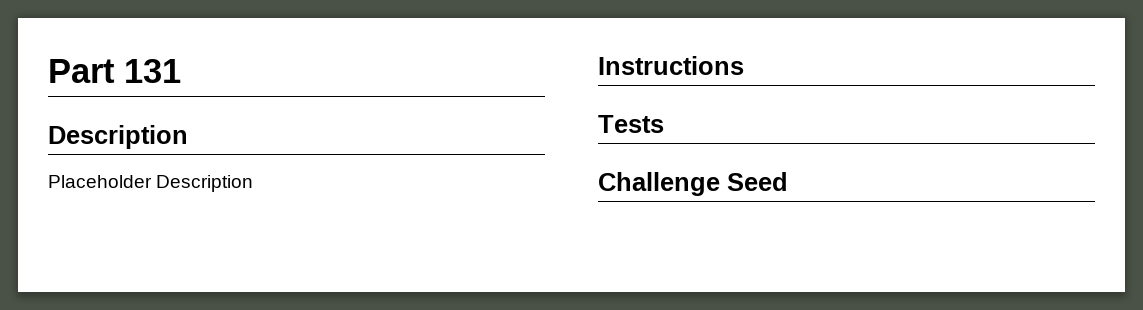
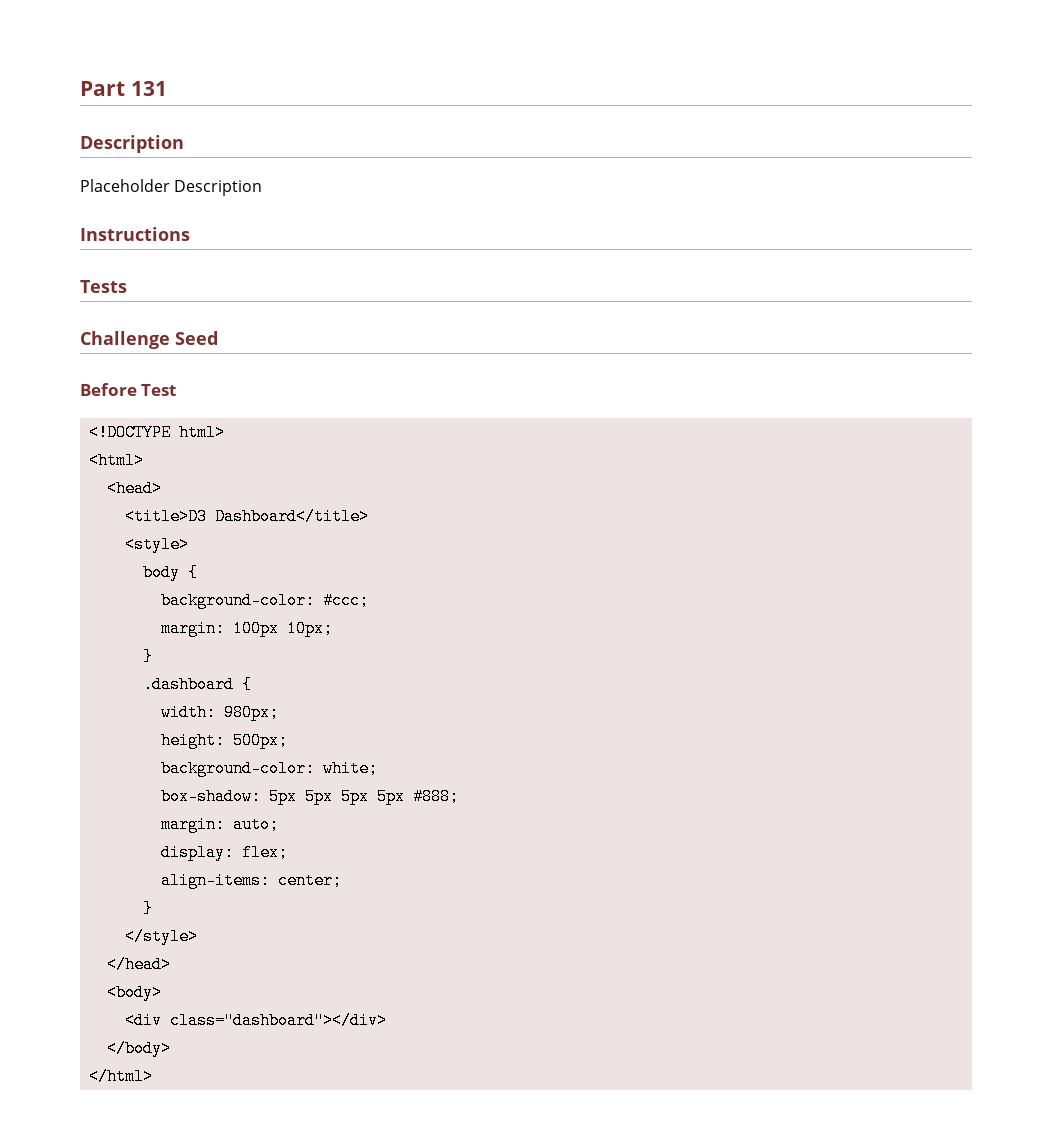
+ Before Test
+ <!DOCTYPE html>
+ <html>
+ <head>
+ <title>D3 Dashboard</title>
+ <style>
+ body {
+ background-color: #ccc;
+ margin: 100px 10px;
+ }
+ .dashboard {
+ width: 980px;
+ height: 500px;
+ background-color: white;
+ box-shadow: 5px 5px 5px 5px #888;
+ margin: auto;
+ display: flex;
+ align-items: center;
+ }
+ </style>
+ </head>
+ <body>
+ <div class="dashboard"></div>
+ </body>
+ </html>

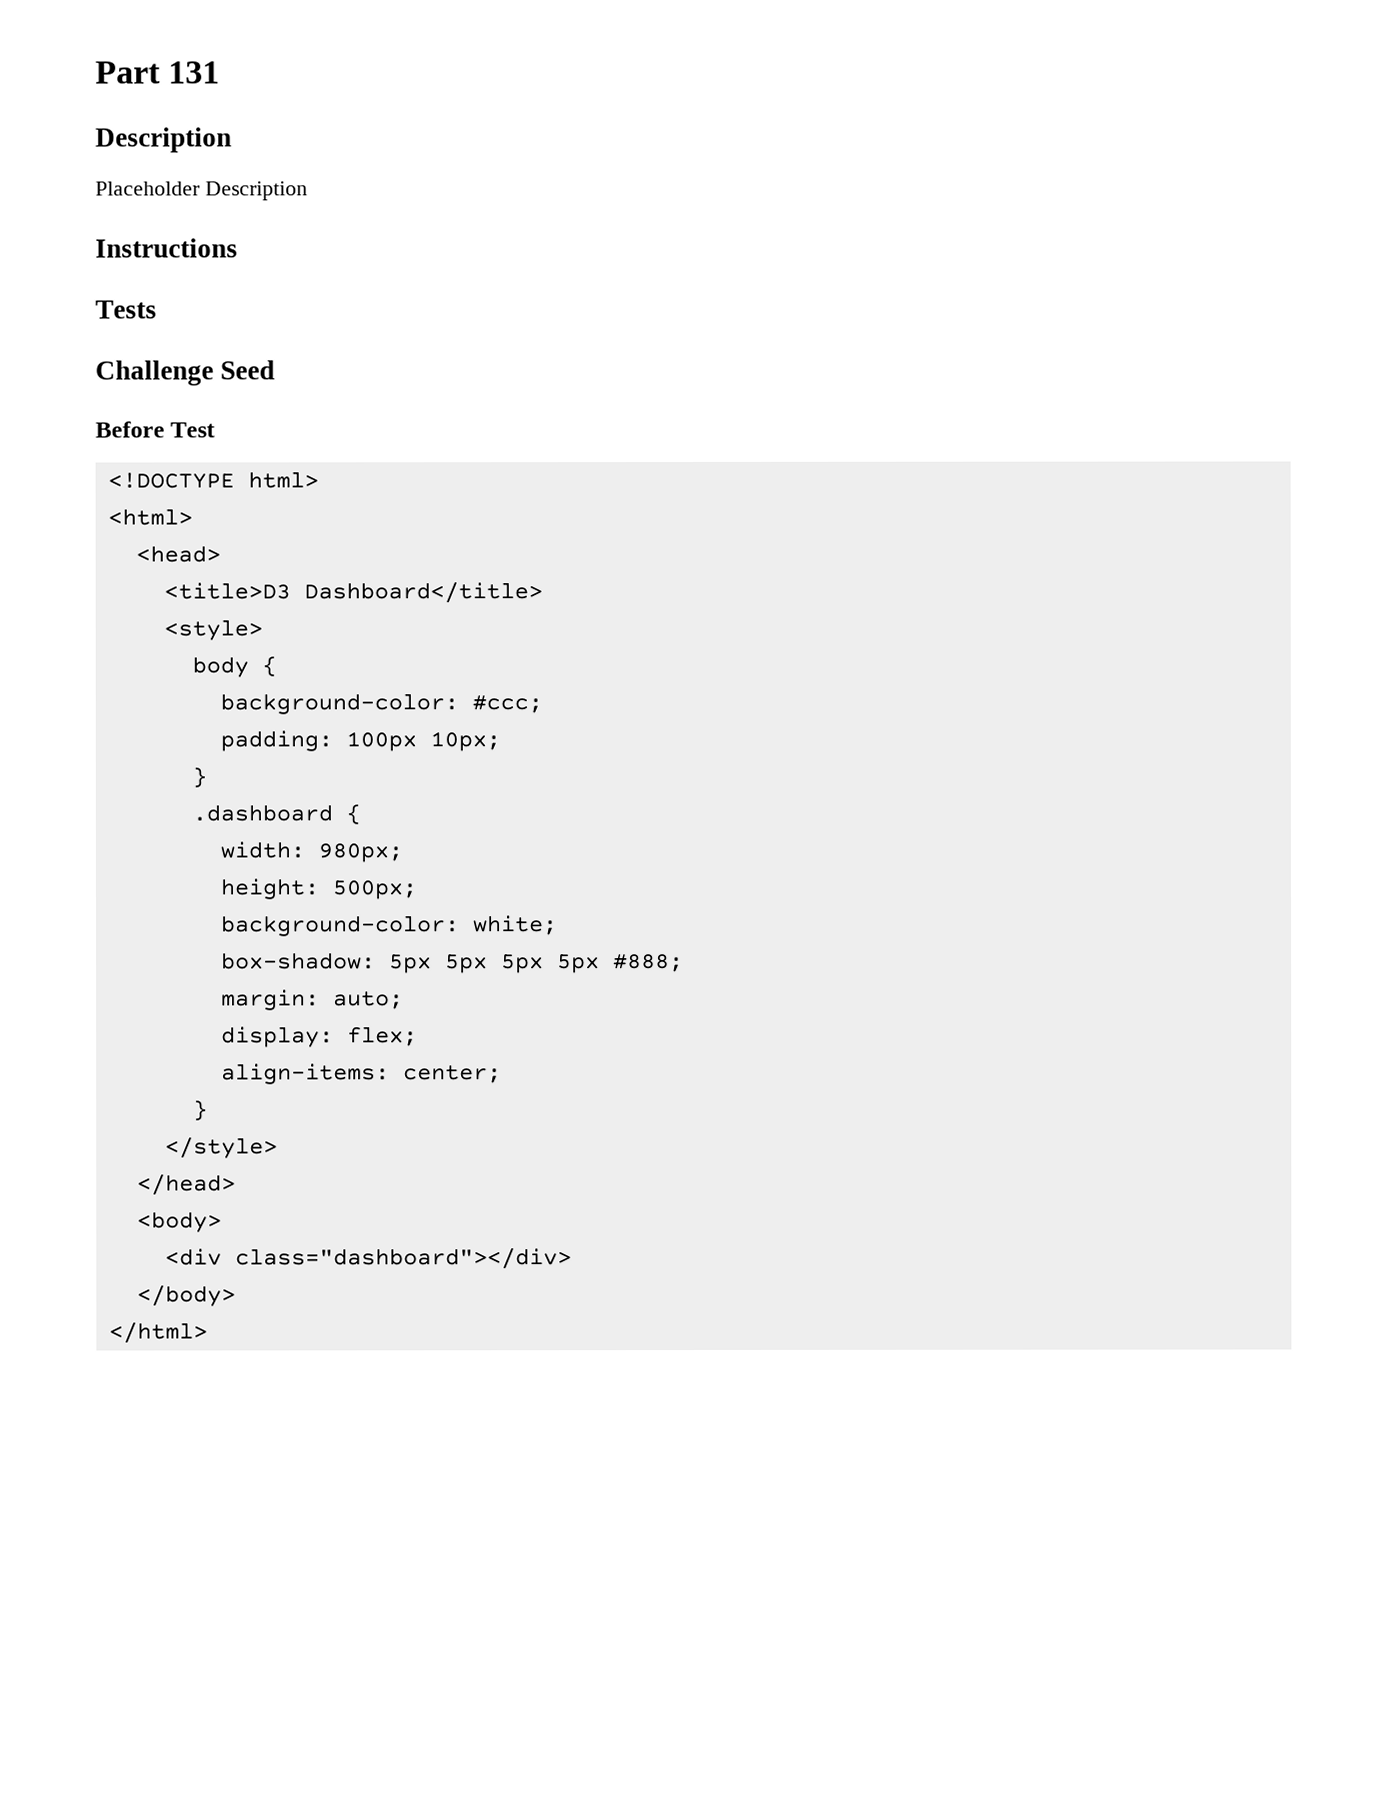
- margin: 100px 10px;
+ padding: 100px 10px;

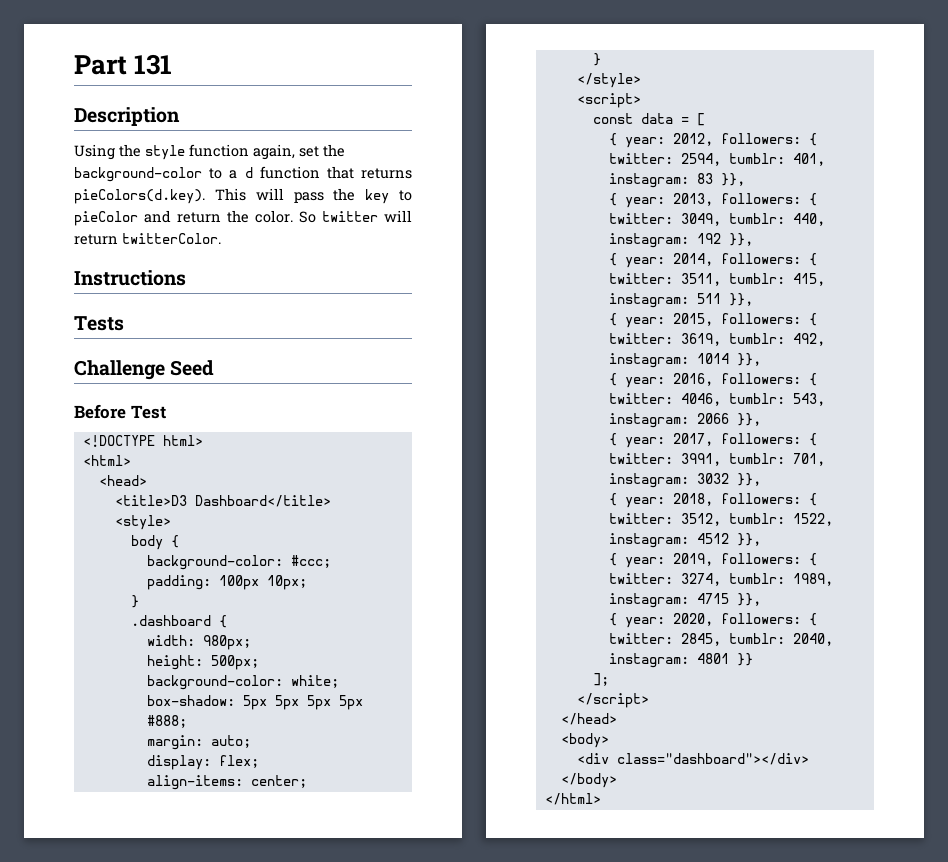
- Placeholder Description
+ Using the style function again, set the background-color to a d function that returns pieColors(d.key). This will pass the key to pieColor and return the color. So twitter will return twitterColor.
+ <script>
+ const data = [
+ { year: 2012, followers: { twitter: 2594, tumblr: 401, instagram: 83 }},
+ { year: 2013, followers: { twitter: 3049, tumblr: 440, instagram: 192 }},
+ { year: 2014, followers: { twitter: 3511, tumblr: 415, instagram: 511 }},
+ { year: 2015, followers: { twitter: 3619, tumblr: 492, instagram: 1014 }},
+ { year: 2016, followers: { twitter: 4046, tumblr: 543, instagram: 2066 }},
+ { year: 2017, followers: { twitter: 3991, tumblr: 701, instagram: 3032 }},
+ { year: 2018, followers: { twitter: 3512, tumblr: 1522, instagram: 4512 }},
+ { year: 2019, followers: { twitter: 3274, tumblr: 1989, instagram: 4715 }},
+ { year: 2020, followers: { twitter: 2845, tumblr: 2040, instagram: 4801 }}
+ ];
+ </script>

